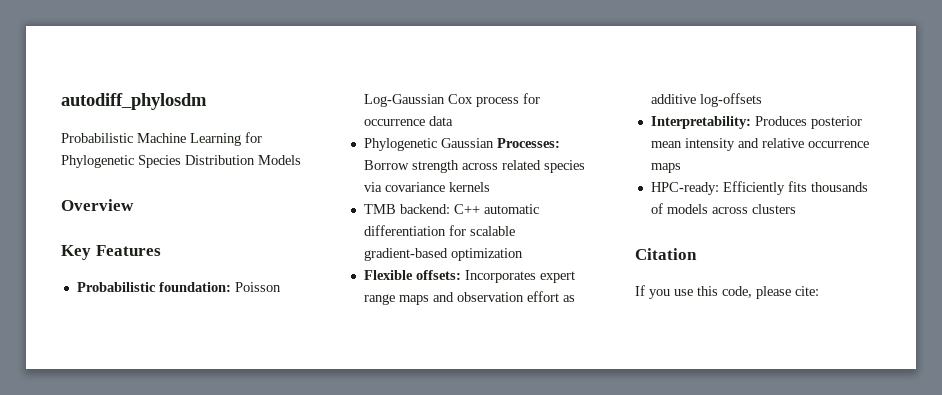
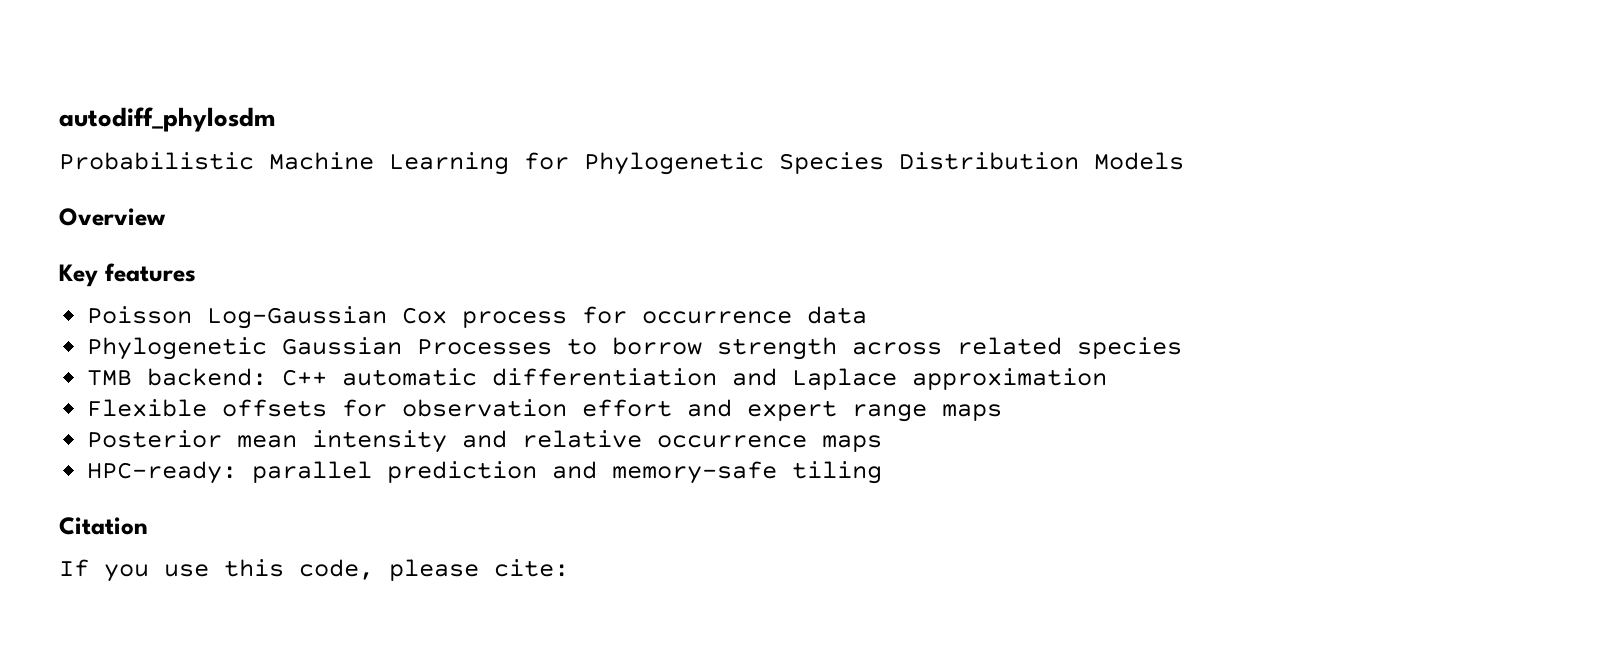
- Key Features
- Probabilistic foundation: Poisson Log-Gaussian Cox process for occurrence data
+ Key features
+ Poisson Log-Gaussian Cox process for occurrence data
- Phylogenetic Gaussian Processes: Borrow strength across related species via covariance kernels
+ Phylogenetic Gaussian Processes to borrow strength across related species
- TMB backend: C++ automatic differentiation for scalable gradient-based optimization
- Flexible offsets: Incorporates expert range maps and observation effort as additive log-offsets
- Interpretability: Produces posterior mean intensity and relative occurrence maps
+ TMB backend: C++ automatic differentiation and Laplace approximation
+ Flexible offsets for observation effort and expert range maps
+ Posterior mean intensity and relative occurrence maps
- HPC-ready: Efficiently fits thousands of models across clusters
+ HPC-ready: parallel prediction and memory-safe tiling

